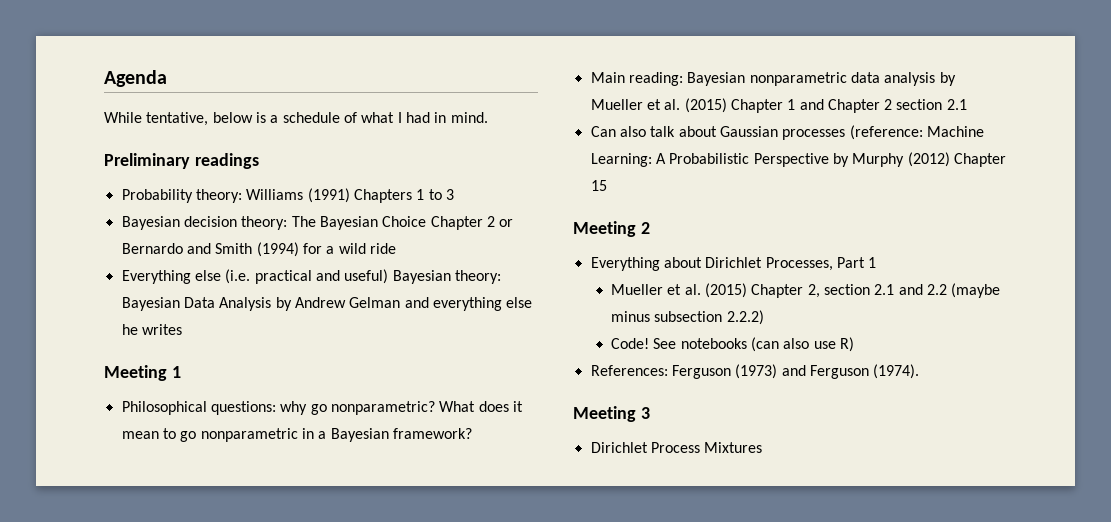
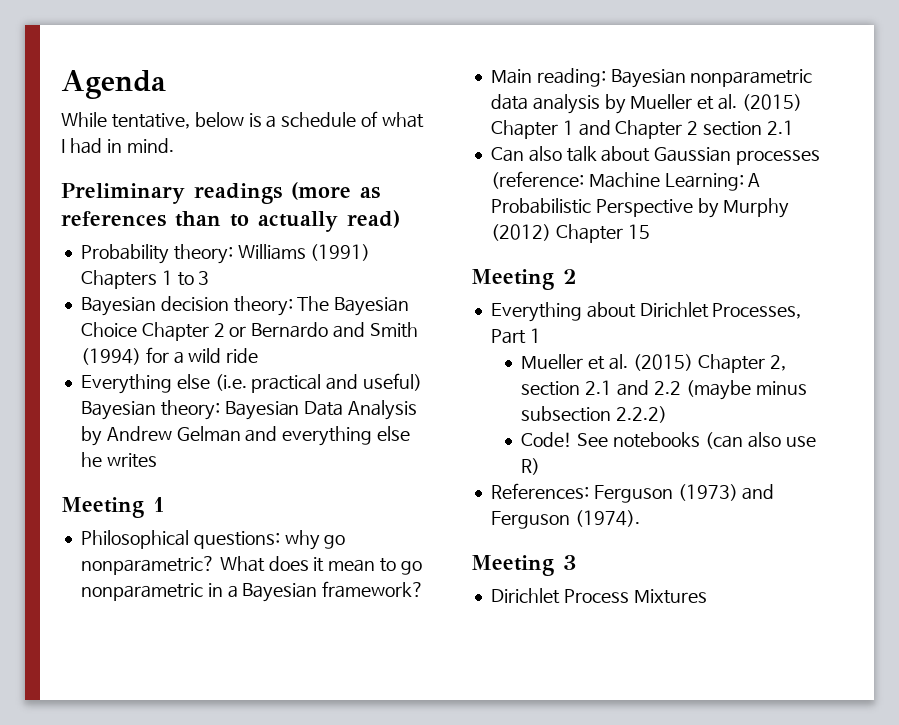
- Preliminary readings
+ Preliminary readings (more as references than to actually read)

